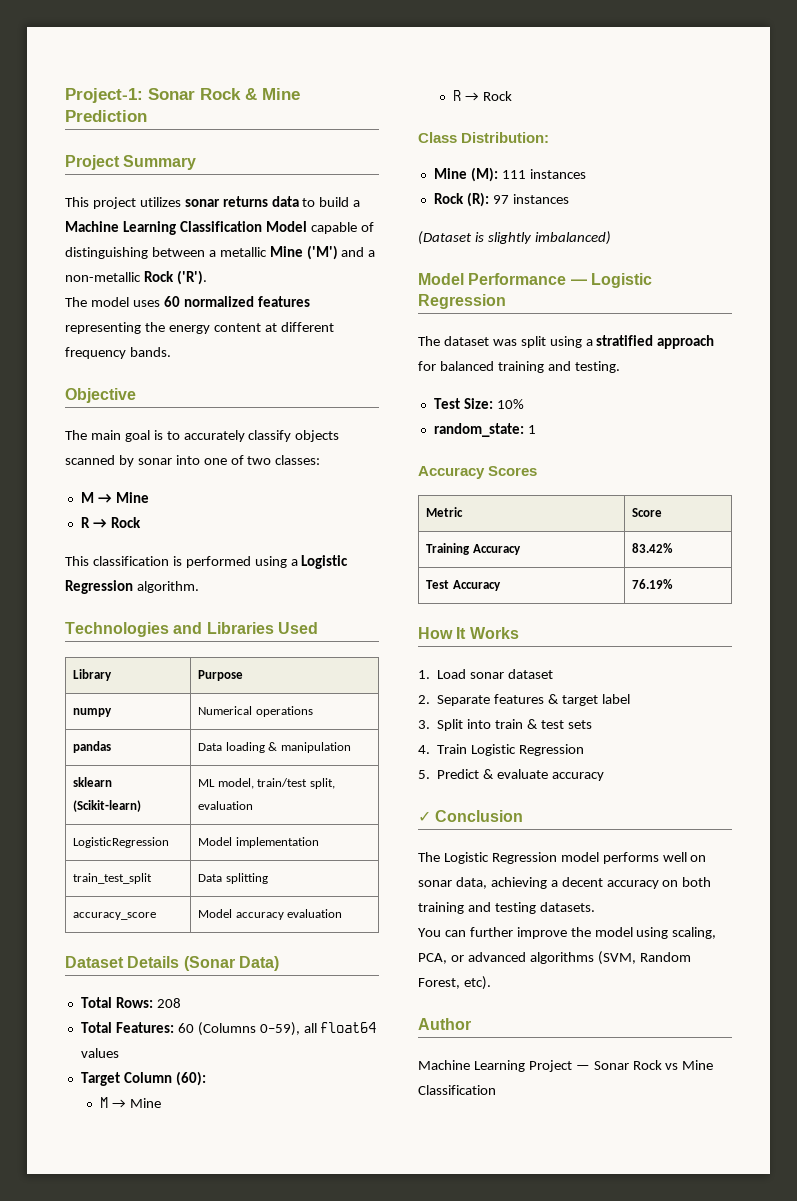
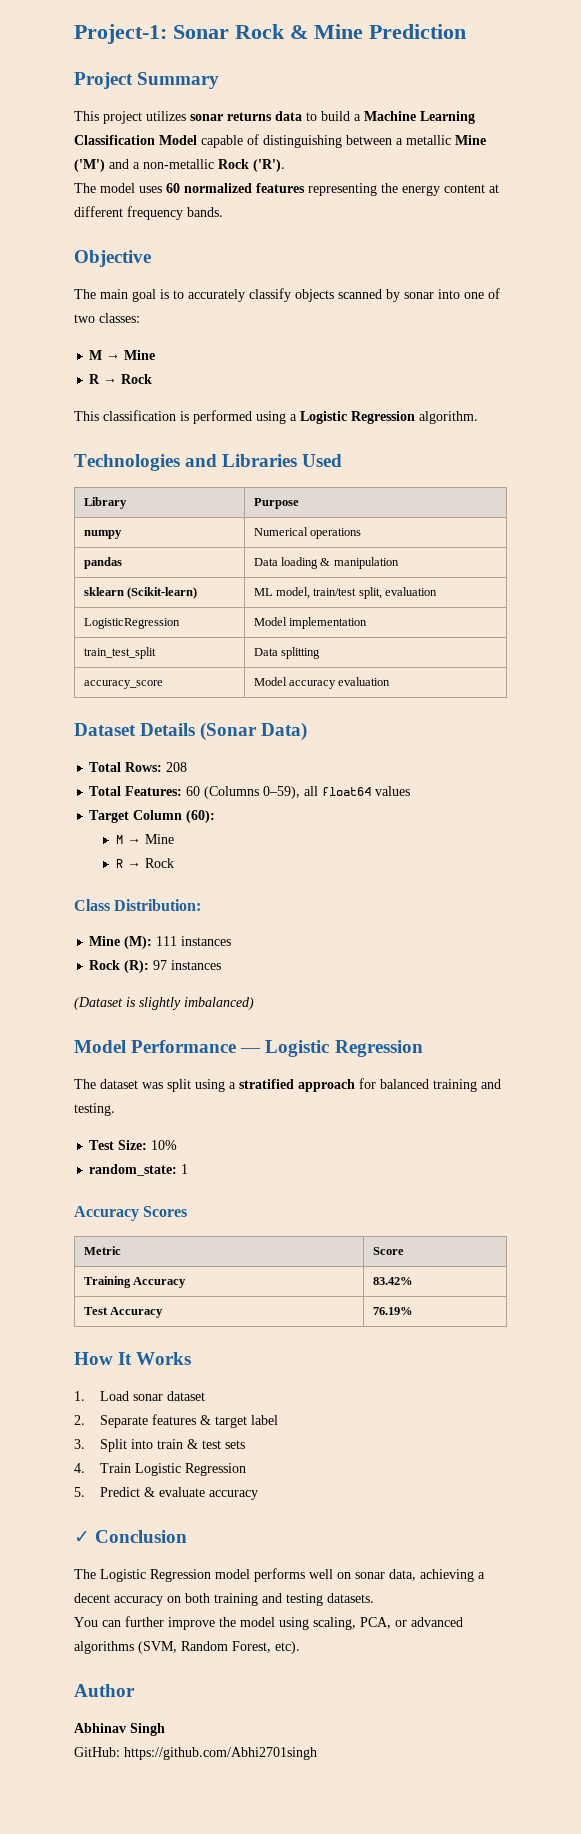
- Machine Learning Project — Sonar Rock vs Mine Classification
+ Abhinav Singh
+ GitHub: https://github.com/Abhi2701singh

